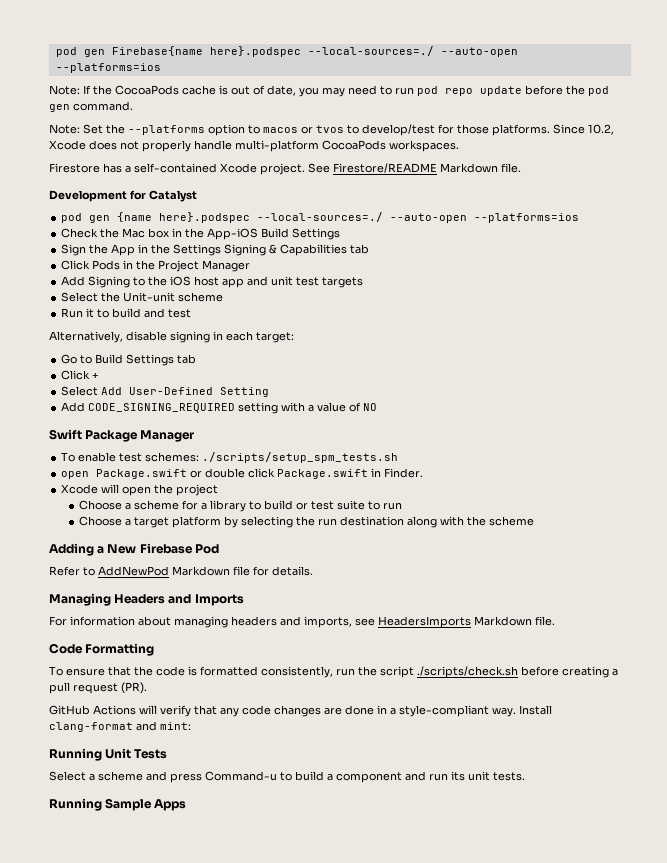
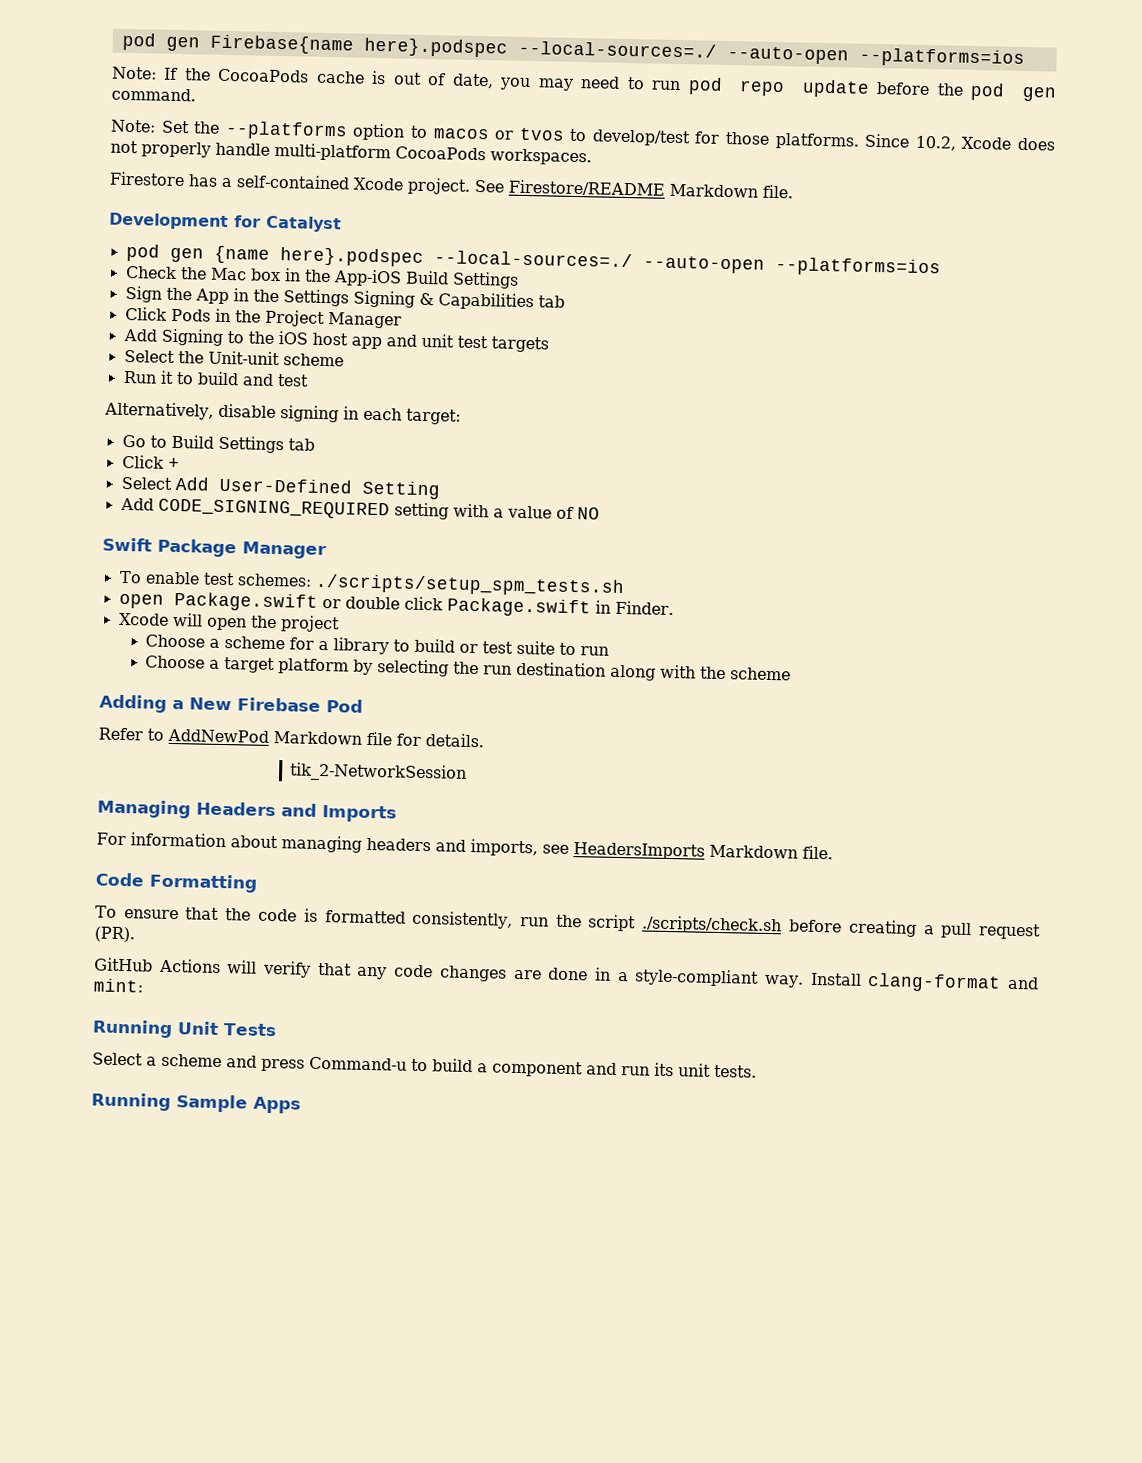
+ tik_2-NetworkSession

